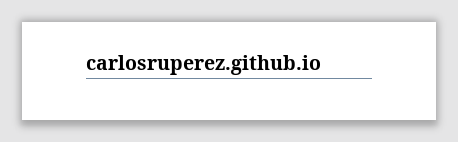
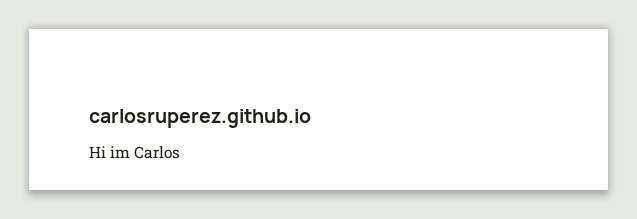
+ Hi im Carlos

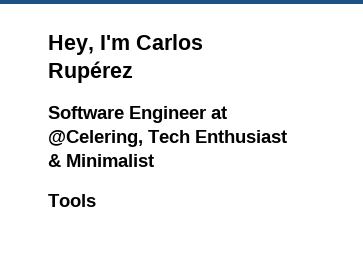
- carlosruperez.github.io
- Hi im Carlos
+ Hey, I'm Carlos Rupérez
+ Software Engineer at @Celering, Tech Enthusiast & Minimalist
+ Tools

